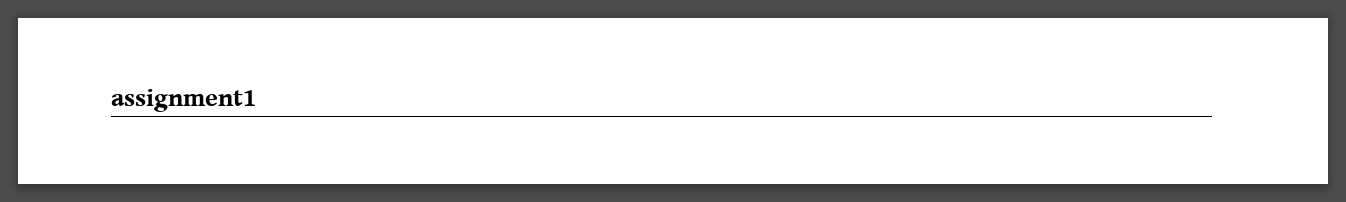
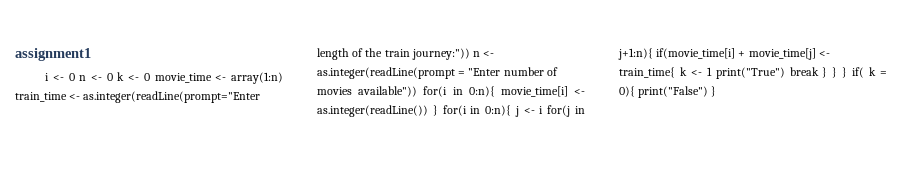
+ i <- 0 n <- 0 k <- 0 movie_time <- array(1:n) train_time <- as.integer(readLine(prompt="Enter length of the train journey:")) n <- as.integer(readLine(prompt = "Enter number of movies available")) for(i in 0:n){ movie_time[i] <- as.integer(readLine()) } for(i in 0:n){ j <- i for(j in j+1:n){ if(movie_time[i] + movie_time[j] <- train_time{ k <- 1 print("True") break } } } if( k = 0){ print("False") }

